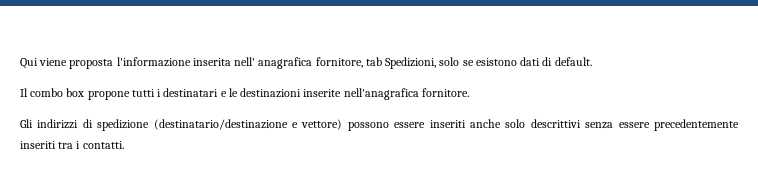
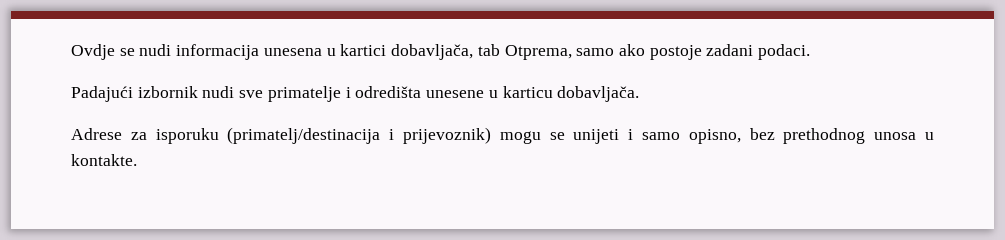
- Qui viene proposta l'informazione inserita nell' anagrafica fornitore, tab Spedizioni, solo se esistono dati di default.
- Il combo box propone tutti i destinatari e le destinazioni inserite nell'anagrafica fornitore.
- Gli indirizzi di spedizione (destinatario/destinazione e vettore) possono essere inseriti anche solo descrittivi senza essere precedentemente inseriti tra i contatti.
+ Ovdje se nudi informacija unesena u kartici dobavljača, tab Otprema, samo ako postoje zadani podaci.
+ Padajući izbornik nudi sve primatelje i odredišta unesene u karticu dobavljača.
+ Adrese za isporuku (primatelj/destinacija i prijevoznik) mogu se unijeti i samo opisno, bez prethodnog unosa u kontakte.

